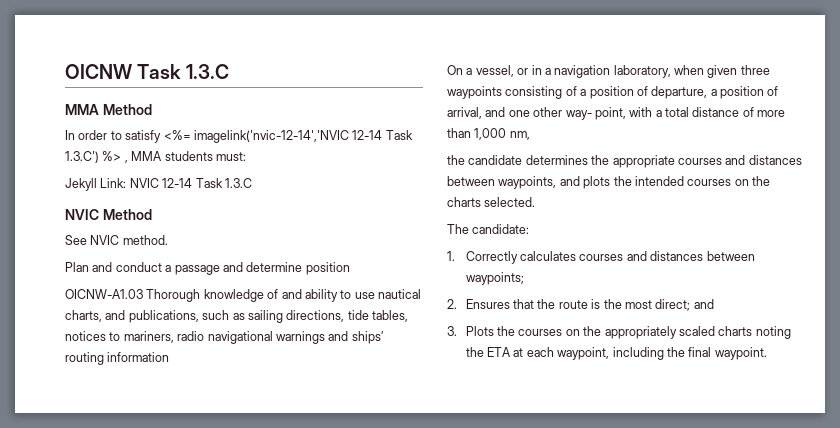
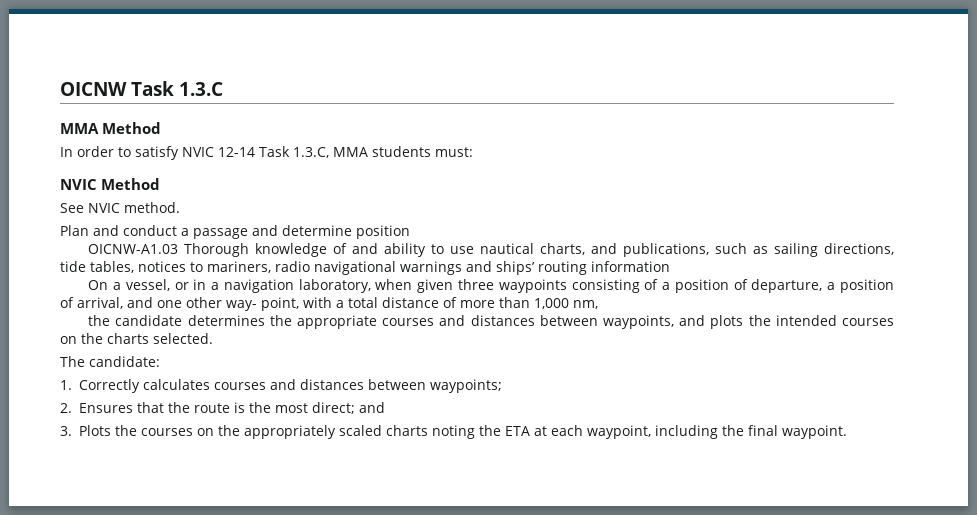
- In order to satisfy <%= imagelink('nvic-12-14','NVIC 12-14 Task 1.3.C') %> , MMA students must:
- Jekyll Link: NVIC 12-14 Task 1.3.C
+ In order to satisfy NVIC 12-14 Task 1.3.C, MMA students must:

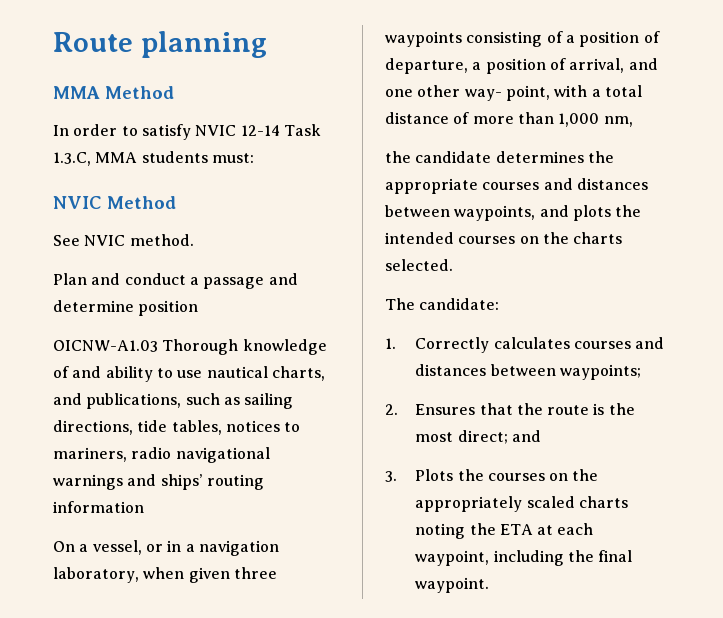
- OICNW Task 1.3.C
+ Route planning

